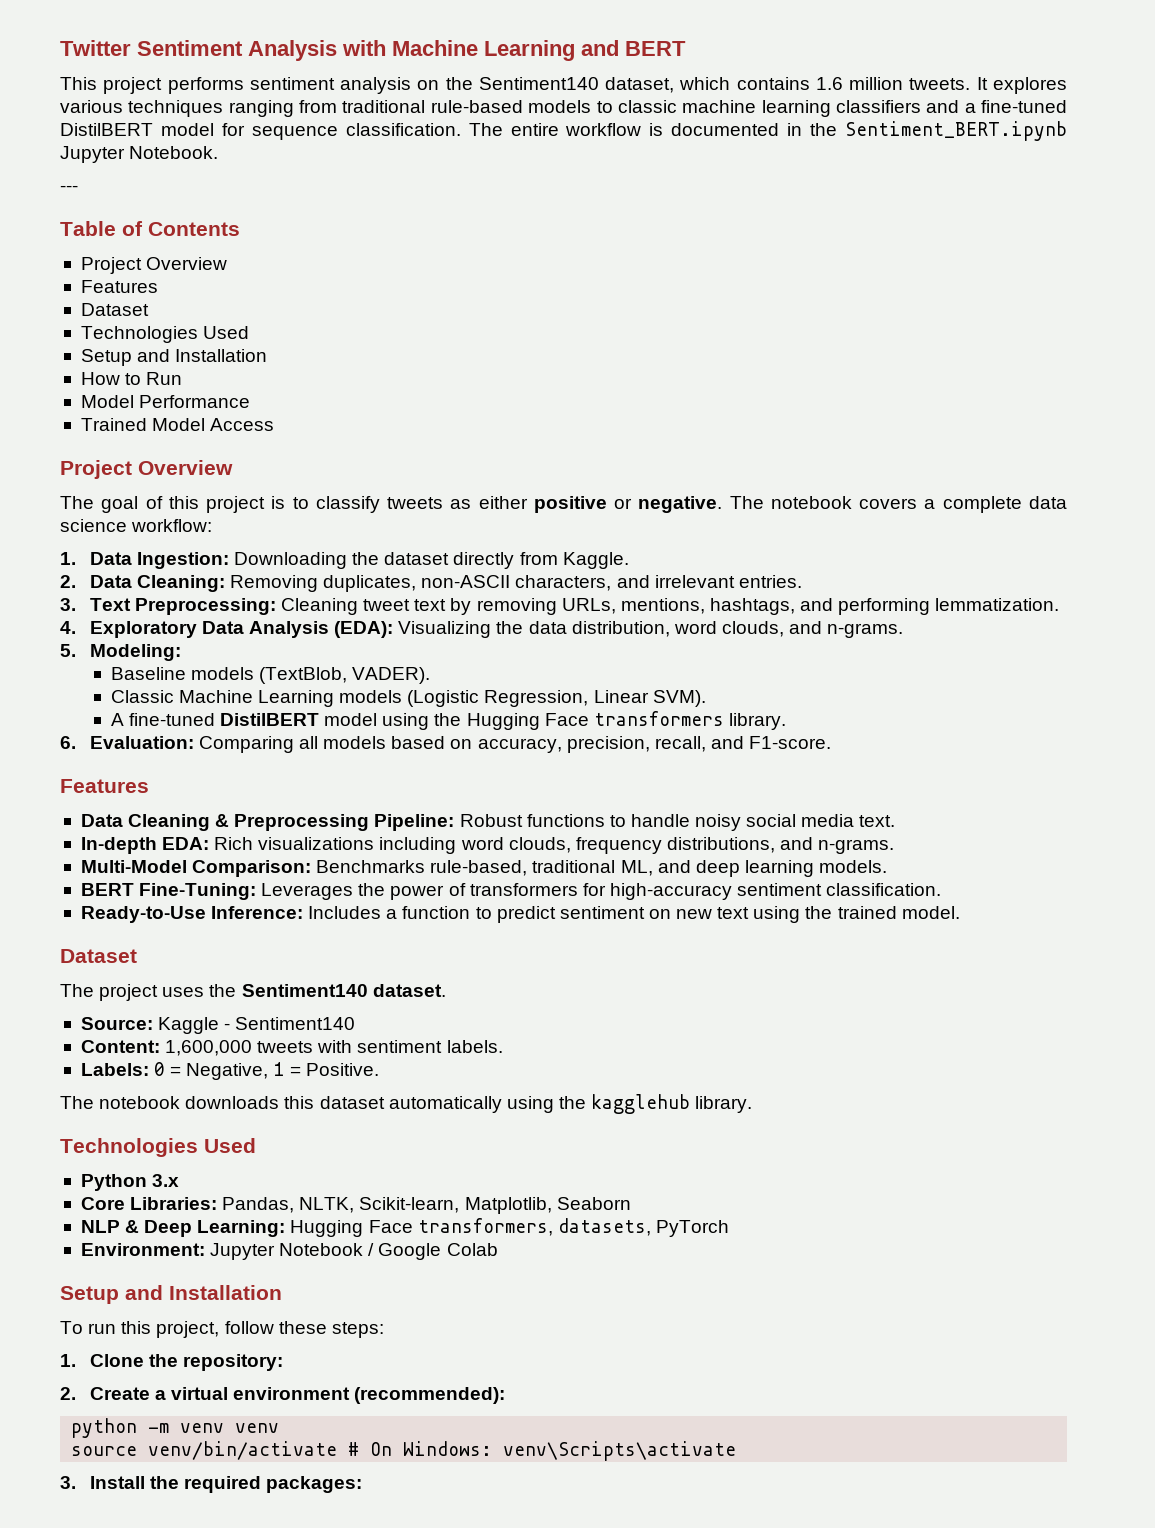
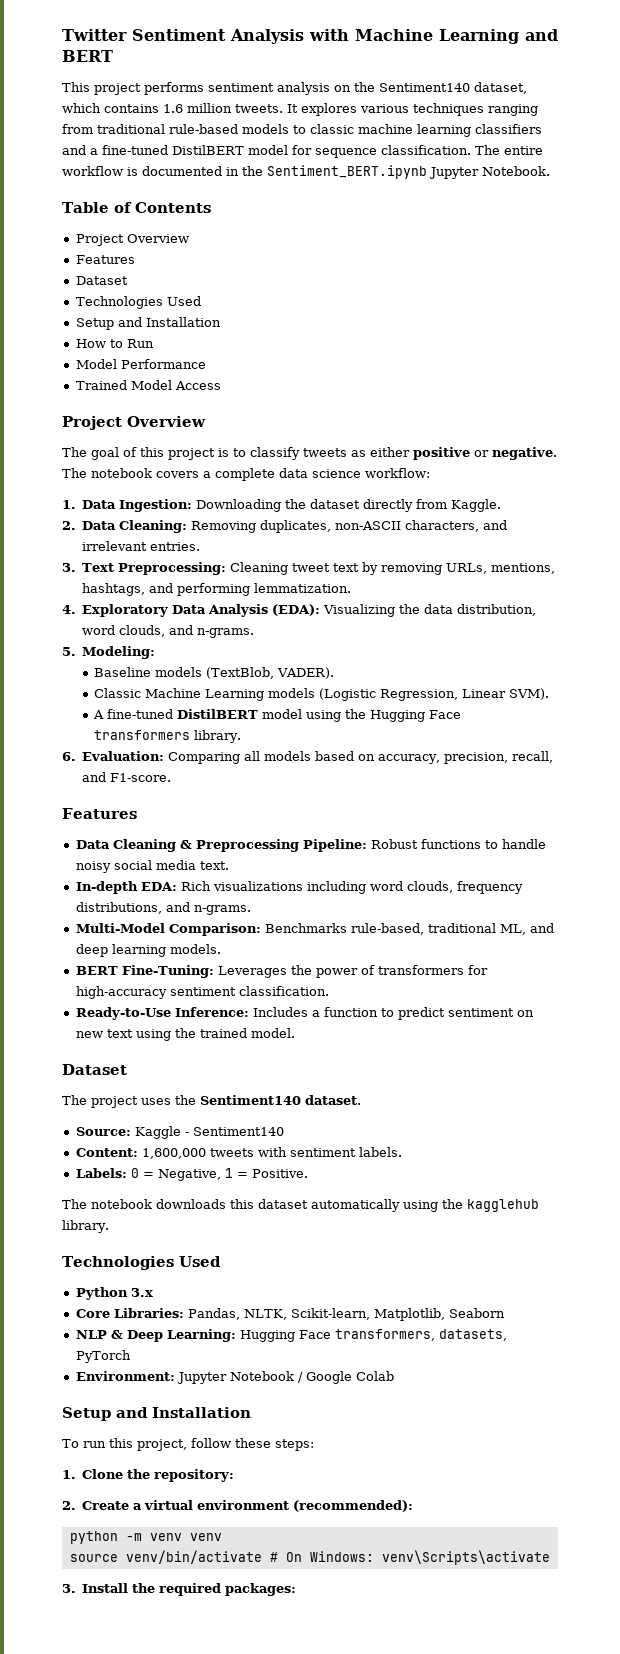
- ---

